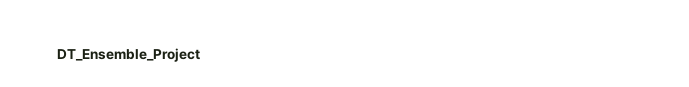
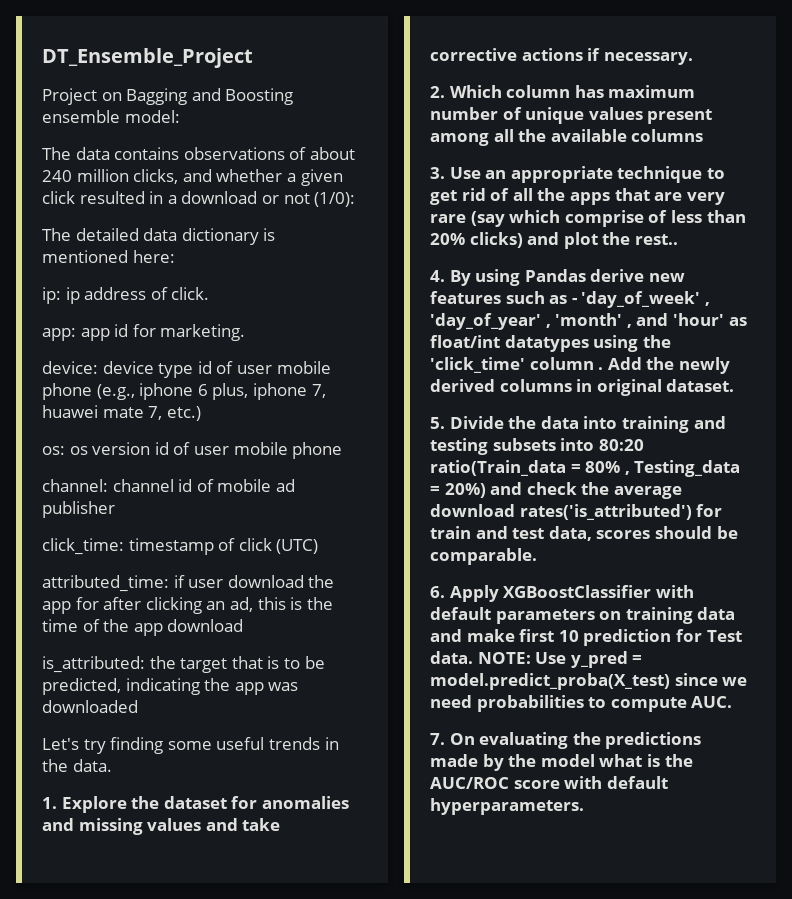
+ Project on Bagging and Boosting ensemble model:
+ The data contains observations of about 240 million clicks, and whether a given click resulted in a download or not (1/0):
+ The detailed data dictionary is mentioned here:
+ ip: ip address of click.
+ app: app id for marketing.
+ device: device type id of user mobile phone (e.g., iphone 6 plus, iphone 7, huawei mate 7, etc.)
+ os: os version id of user mobile phone
+ channel: channel id of mobile ad publisher
+ click_time: timestamp of click (UTC)
+ attributed_time: if user download the app for after clicking an ad, this is the time of the app download
+ is_attributed: the target that is to be predicted, indicating the app was downloaded
+ Let's try finding some useful trends in the data.
+ 1. Explore the dataset for anomalies and missing values and take corrective actions if necessary.
+ 2. Which column has maximum number of unique values present among all the available columns
+ 3. Use an appropriate technique to get rid of all the apps that are very rare (say which comprise of less than 20% clicks) and plot the rest..
+ 4. By using Pandas derive new features such as - 'day_of_week' , 'day_of_year' , 'month' , and 'hour' as float/int datatypes using the 'click_time' column . Add the newly derived columns in original dataset.
+ 5. Divide the data into training and testing subsets into 80:20 ratio(Train_data = 80% , Testing_data = 20%) and check the average download rates('is_attributed') for train and test data, scores should be comparable.
+ 6. Apply XGBoostClassifier with default parameters on training data and make first 10 prediction for Test data. NOTE: Use y_pred = model.predict_proba(X_test) since we need probabilities to compute AUC.
+ 7. On evaluating the predictions made by the model what is the AUC/ROC score with default hyperparameters.

